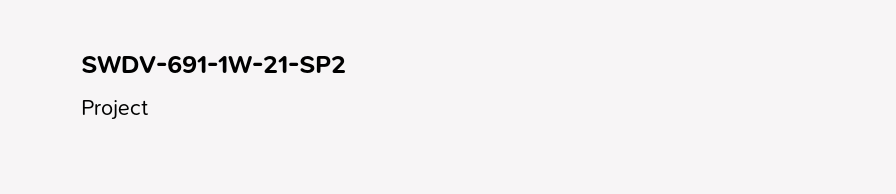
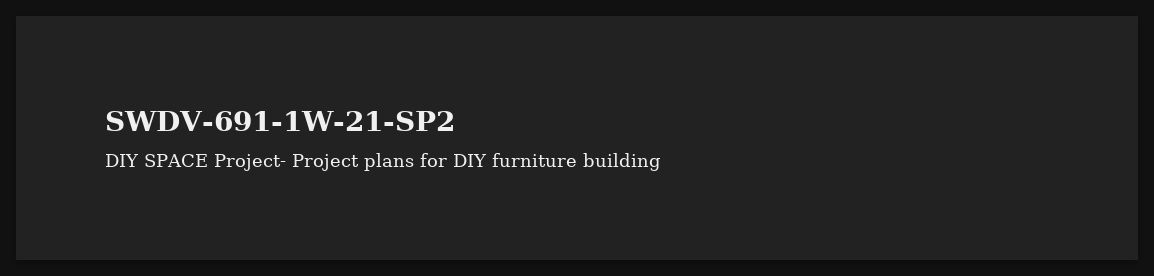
- Project
+ DIY SPACE Project- Project plans for DIY furniture building

